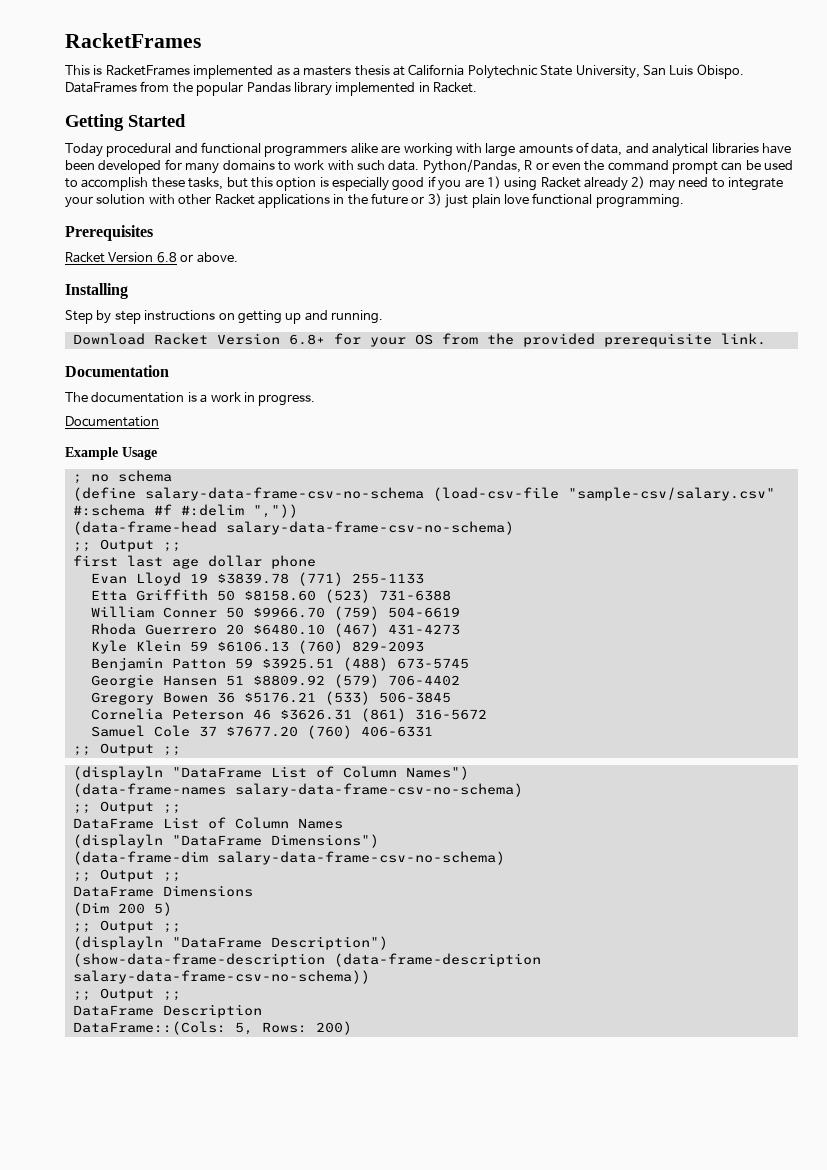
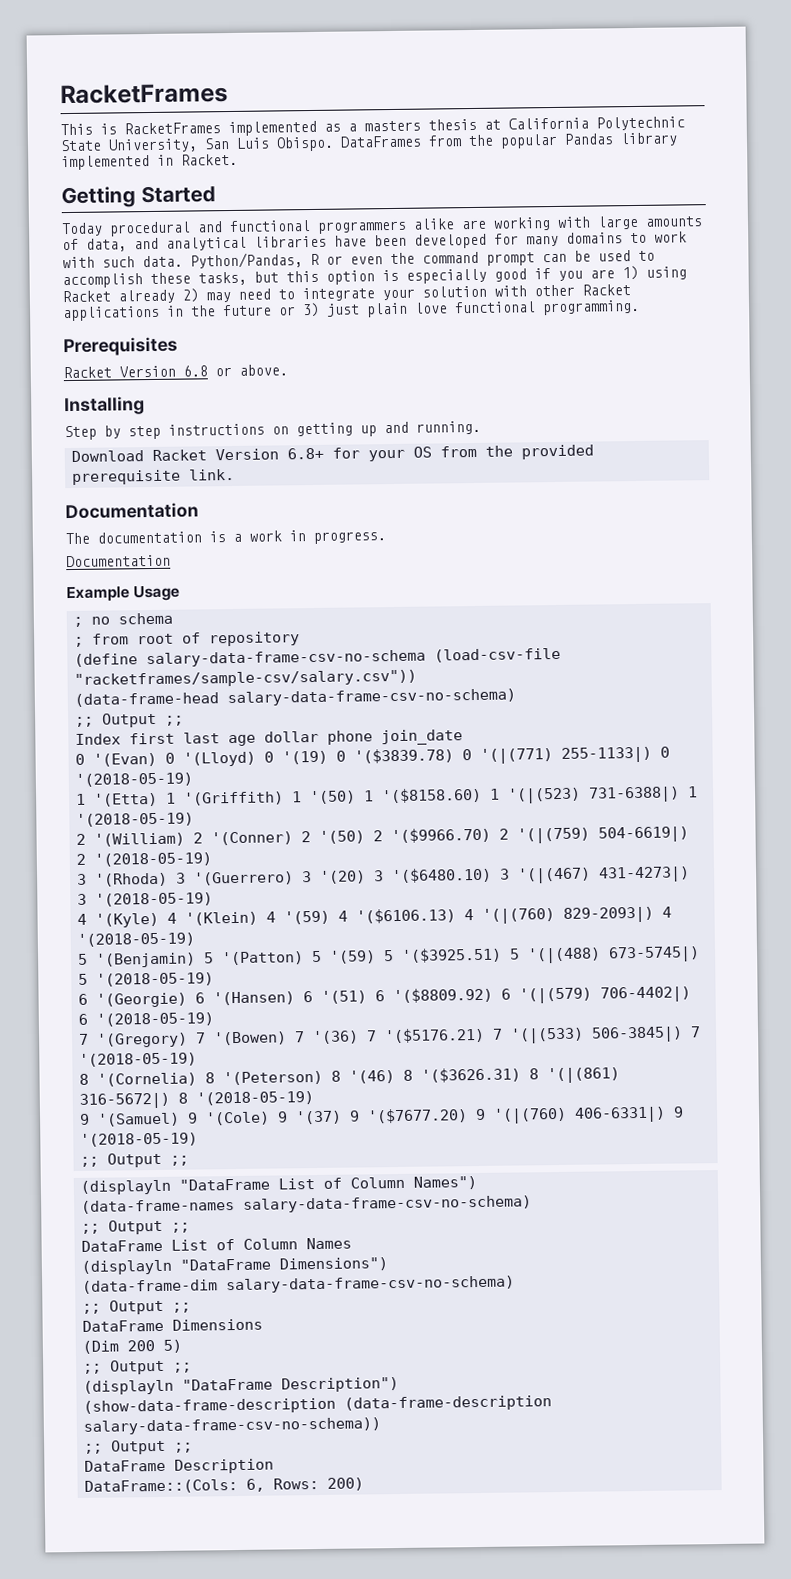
- (define salary-data-frame-csv-no-schema (load-csv-file "sample-csv/salary.csv" #:schema #f #:delim ","))
+ ; from root of repository
+ (define salary-data-frame-csv-no-schema (load-csv-file "racketframes/sample-csv/salary.csv"))
- first last age dollar phone
- Evan Lloyd 19 $3839.78 (771) 255-1133
- Etta Griffith 50 $8158.60 (523) 731-6388
- William Conner 50 $9966.70 (759) 504-6619
- Rhoda Guerrero 20 $6480.10 (467) 431-4273
- Kyle Klein 59 $6106.13 (760) 829-2093
- Benjamin Patton 59 $3925.51 (488) 673-5745
- Georgie Hansen 51 $8809.92 (579) 706-4402
- Gregory Bowen 36 $5176.21 (533) 506-3845
- Cornelia Peterson 46 $3626.31 (861) 316-5672
- Samuel Cole 37 $7677.20 (760) 406-6331
+ Index first last age dollar phone join_date
+ 0 '(Evan) 0 '(Lloyd) 0 '(19) 0 '($3839.78) 0 '(|(771) 255-1133|) 0 '(2018-05-19)
+ 1 '(Etta) 1 '(Griffith) 1 '(50) 1 '($8158.60) 1 '(|(523) 731-6388|) 1 '(2018-05-19)
+ 2 '(William) 2 '(Conner) 2 '(50) 2 '($9966.70) 2 '(|(759) 504-6619|) 2 '(2018-05-19)
+ 3 '(Rhoda) 3 '(Guerrero) 3 '(20) 3 '($6480.10) 3 '(|(467) 431-4273|) 3 '(2018-05-19)
+ 4 '(Kyle) 4 '(Klein) 4 '(59) 4 '($6106.13) 4 '(|(760) 829-2093|) 4 '(2018-05-19)
+ 5 '(Benjamin) 5 '(Patton) 5 '(59) 5 '($3925.51) 5 '(|(488) 673-5745|) 5 '(2018-05-19)
+ 6 '(Georgie) 6 '(Hansen) 6 '(51) 6 '($8809.92) 6 '(|(579) 706-4402|) 6 '(2018-05-19)
+ 7 '(Gregory) 7 '(Bowen) 7 '(36) 7 '($5176.21) 7 '(|(533) 506-3845|) 7 '(2018-05-19)
+ 8 '(Cornelia) 8 '(Peterson) 8 '(46) 8 '($3626.31) 8 '(|(861) 316-5672|) 8 '(2018-05-19)
+ 9 '(Samuel) 9 '(Cole) 9 '(37) 9 '($7677.20) 9 '(|(760) 406-6331|) 9 '(2018-05-19)
- DataFrame::(Cols: 5, Rows: 200)
+ DataFrame::(Cols: 6, Rows: 200)

